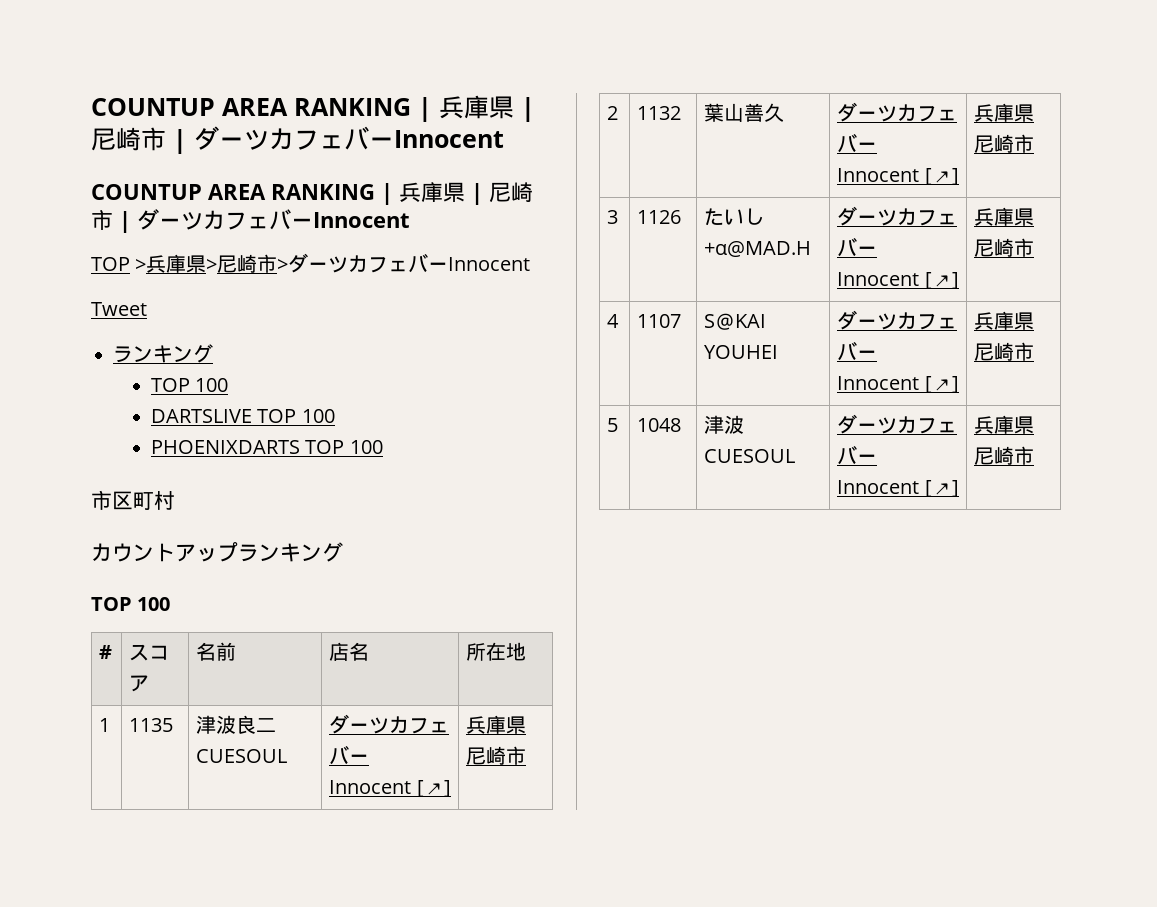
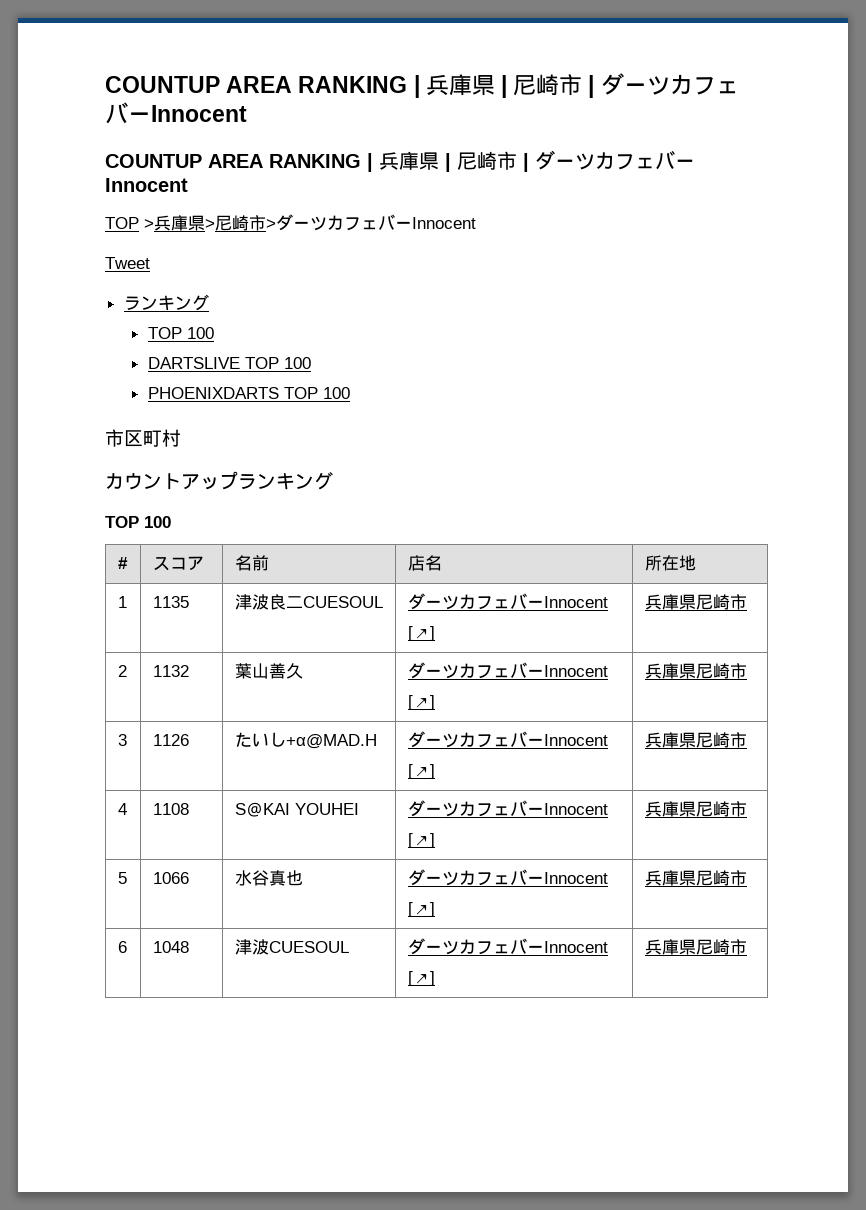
- 4 | 1107 | S＠KAI YOUHEI | ダーツカフェバーInnocent [↗] | 兵庫県尼崎市
+ 4 | 1108 | S＠KAI YOUHEI | ダーツカフェバーInnocent [↗] | 兵庫県尼崎市
- 5 | 1048 | 津波CUESOUL | ダーツカフェバーInnocent [↗] | 兵庫県尼崎市
+ 5 | 1066 | 水谷真也 | ダーツカフェバーInnocent [↗] | 兵庫県尼崎市
+ 6 | 1048 | 津波CUESOUL | ダーツカフェバーInnocent [↗] | 兵庫県尼崎市

